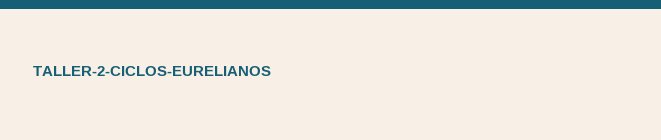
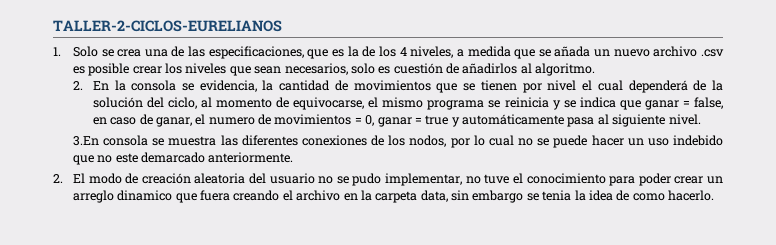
+ 1. Solo se crea una de las especificaciones, que es la de los 4 niveles, a medida que se añada un nuevo archivo .csv es posible crear los niveles que sean necesarios, solo es cuestión de añadirlos al algoritmo.
+ 2. En la consola se evidencia, la cantidad de movimientos que se tienen por nivel el cual dependerá de la solución del ciclo, al momento de equivocarse, el mismo programa se reinicia y se indica que ganar = false, en caso de ganar, el numero de movimientos = 0, ganar = true y automáticamente pasa al siguiente nivel.
+ 3.En consola se muestra las diferentes conexiones de los nodos, por lo cual no se puede hacer un uso indebido que no este demarcado anteriormente.
+ 2. El modo de creación aleatoria del usuario no se pudo implementar, no tuve el conocimiento para poder crear un arreglo dinamico que fuera creando el archivo en la carpeta data, sin embargo se tenia la idea de como hacerlo.

